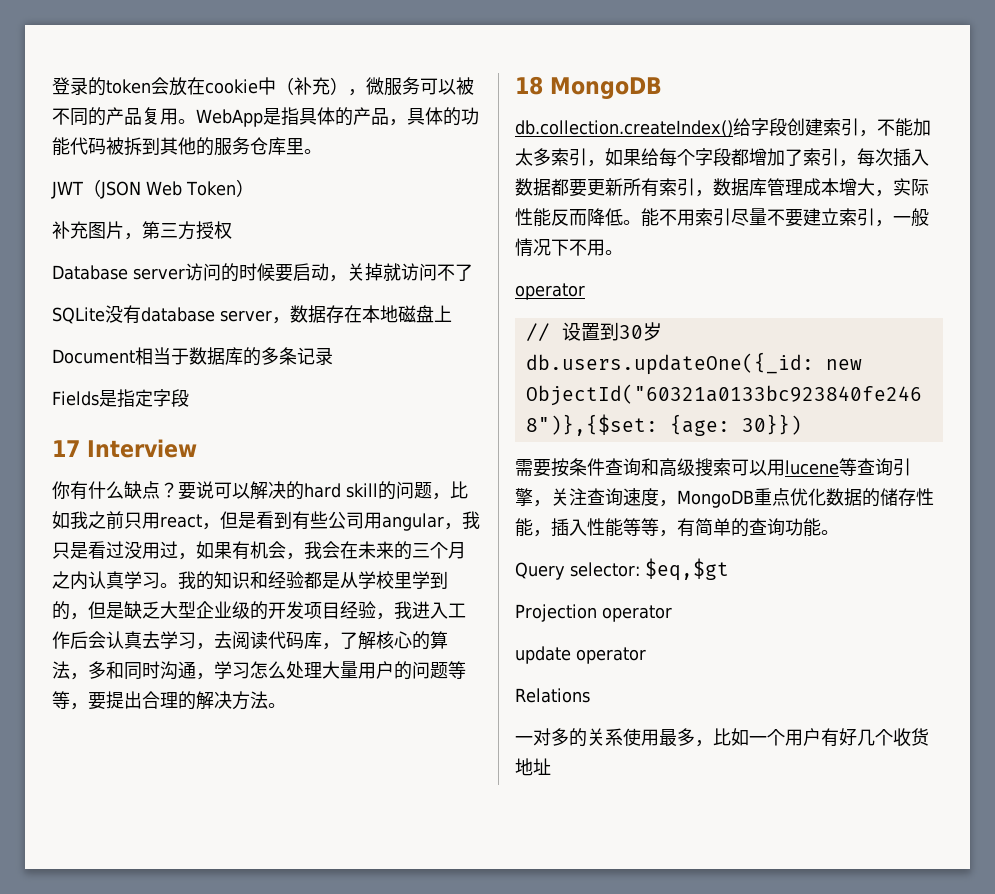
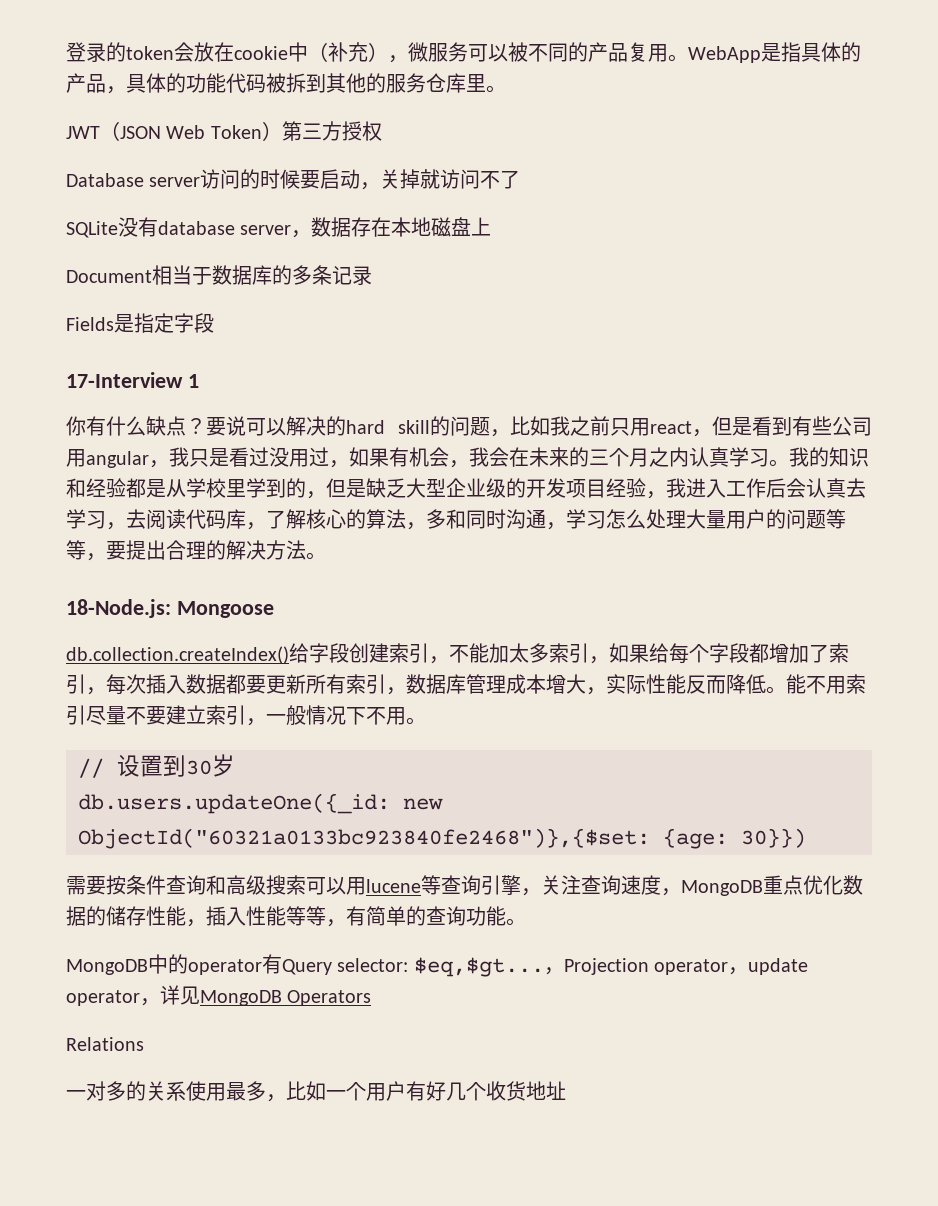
- JWT（JSON Web Token）
- 补充图片，第三方授权
+ JWT（JSON Web Token）第三方授权
- 17 Interview
+ 17-Interview 1
- 18 MongoDB
+ 18-Node.js: Mongoose
  能不用索引尽量不要建立索引，一般情况下不用。
- operator
- Query selector: $eq,$gt
- Projection operator
- update operator
+ MongoDB中的operator有Query selector: $eq,$gt...，Projection operator，update operator，详见MongoDB Operators

